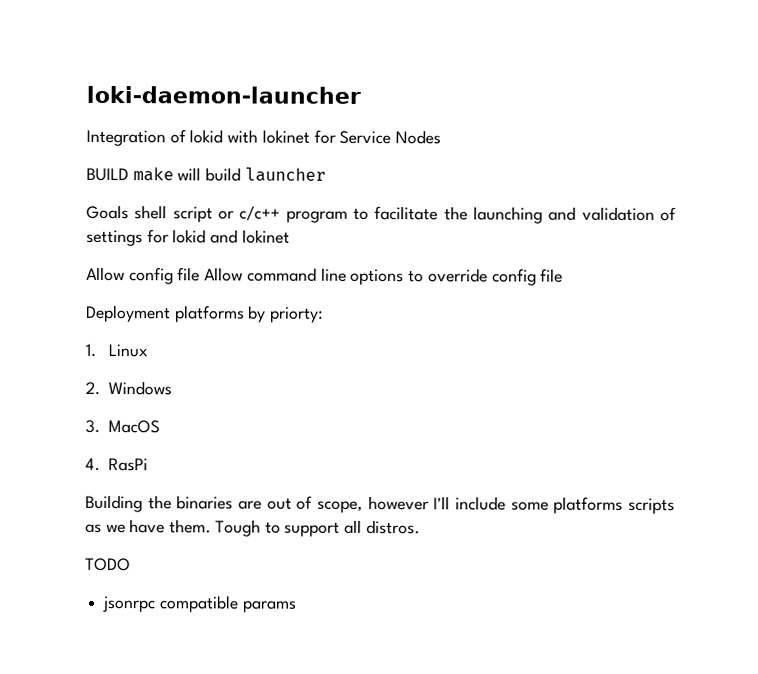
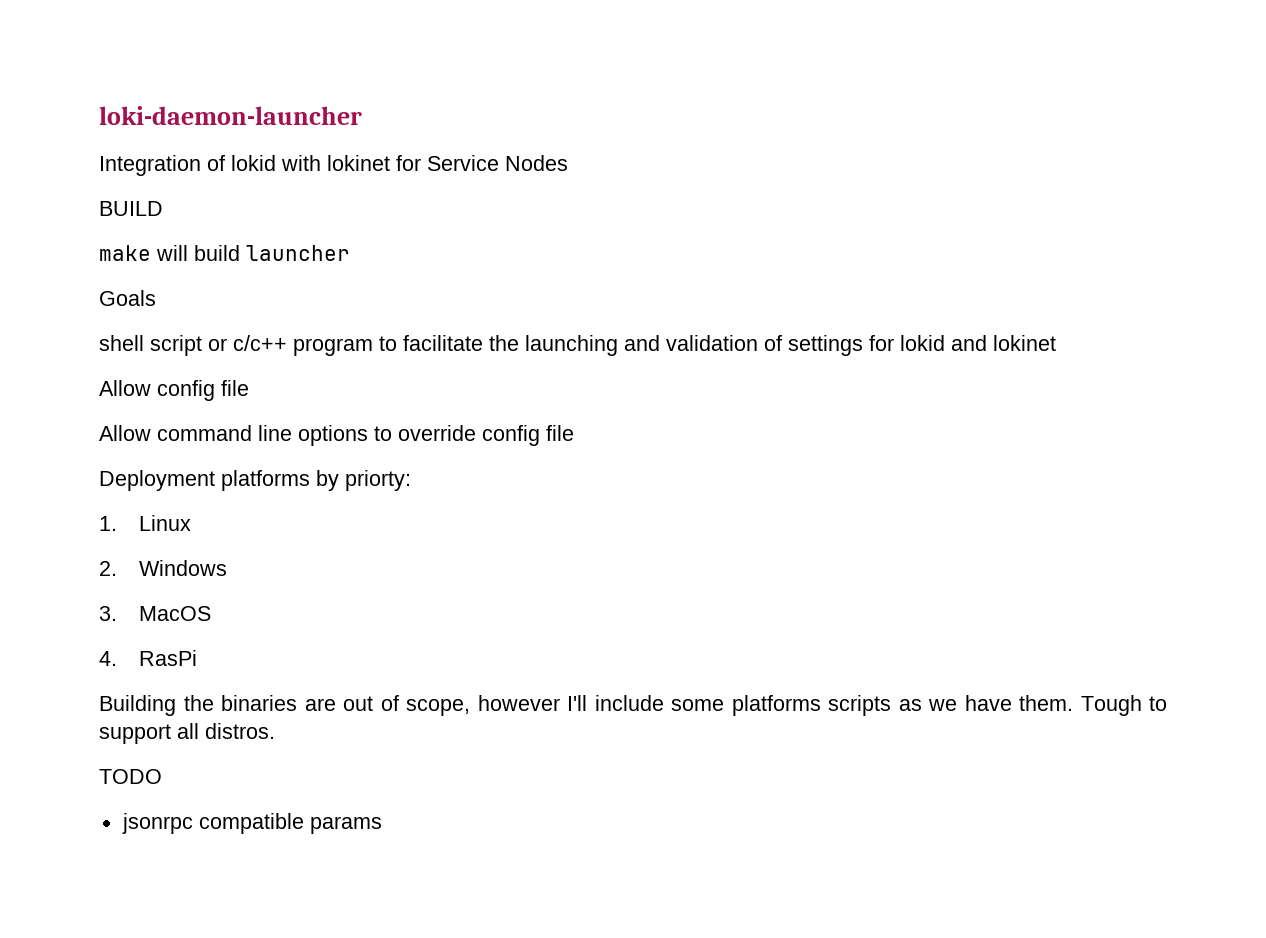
- BUILD make will build launcher
+ BUILD
+ make will build launcher
- Goals shell script or c/c++ program to facilitate the launching and validation of settings for lokid and lokinet
+ Goals
+ shell script or c/c++ program to facilitate the launching and validation of settings for lokid and lokinet
- Allow config file Allow command line options to override config file
+ Allow config file
+ Allow command line options to override config file

